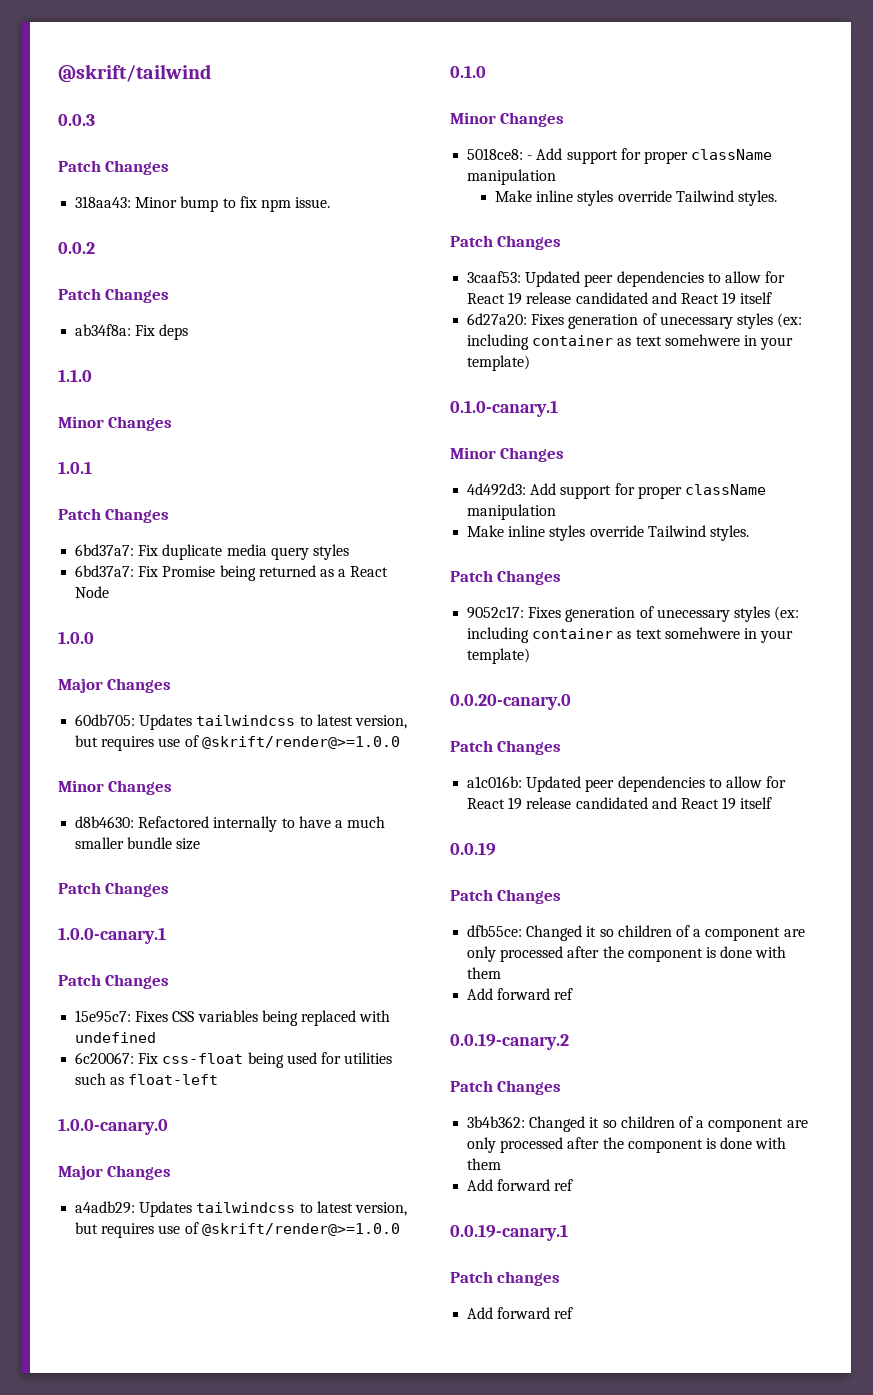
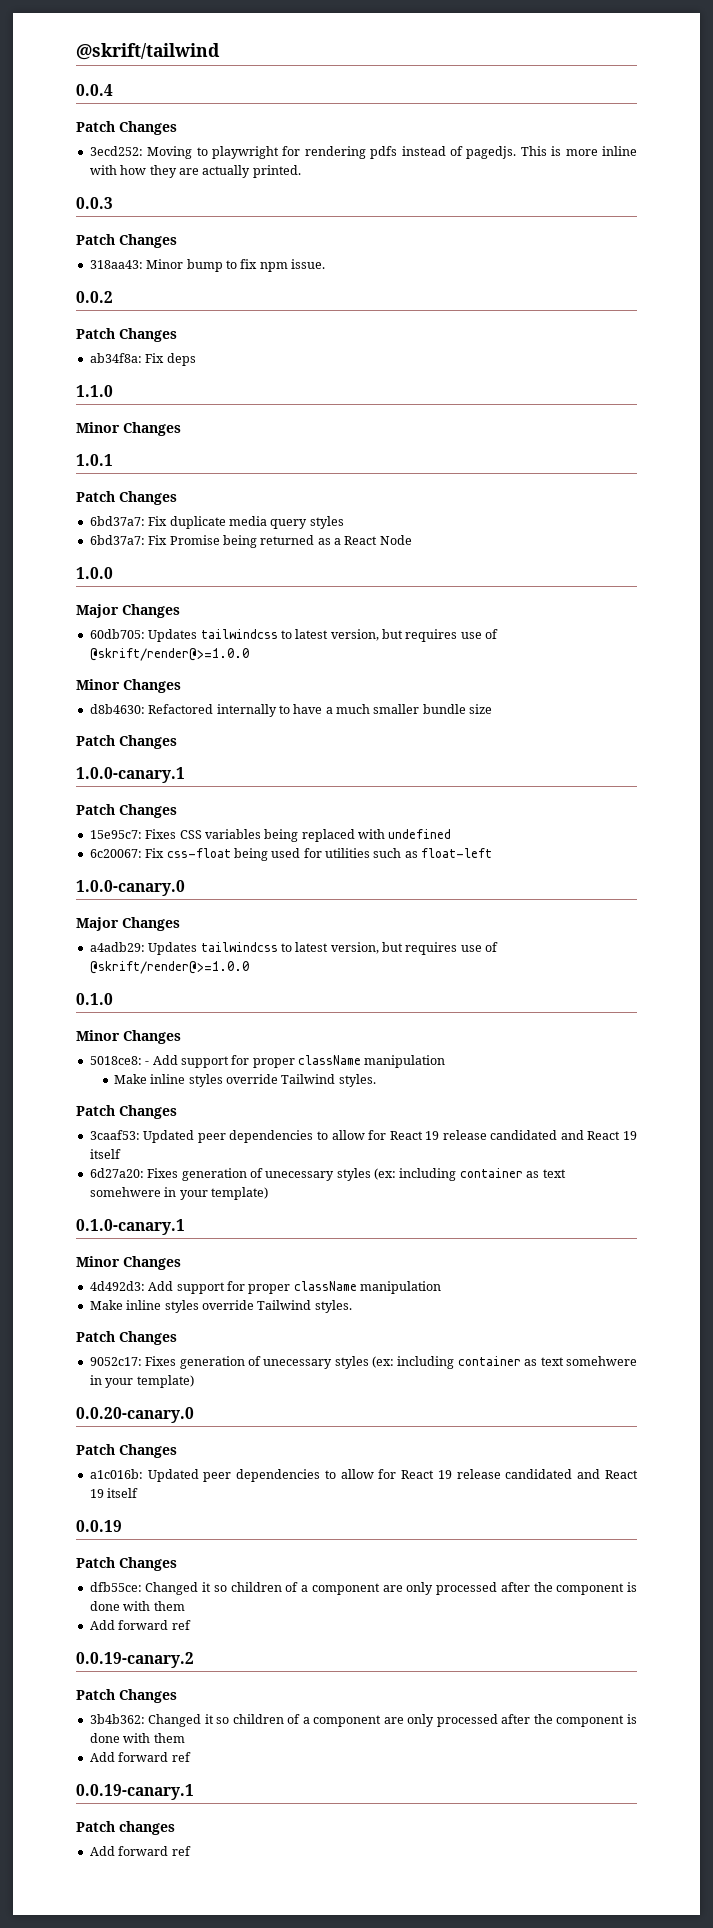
+ 0.0.4
+ Patch Changes
+ 3ecd252: Moving to playwright for rendering pdfs instead of pagedjs. This is more inline with how they are actually printed.

